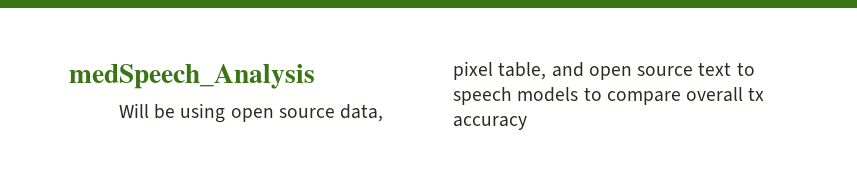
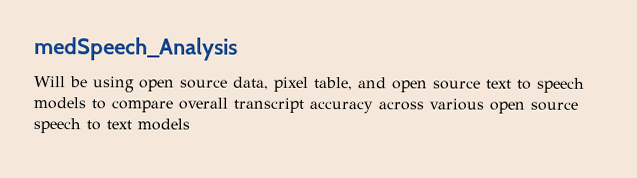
- Will be using open source data, pixel table, and open source text to speech models to compare overall tx accuracy
+ Will be using open source data, pixel table, and open source text to speech models to compare overall transcript accuracy across various open source speech to text models

